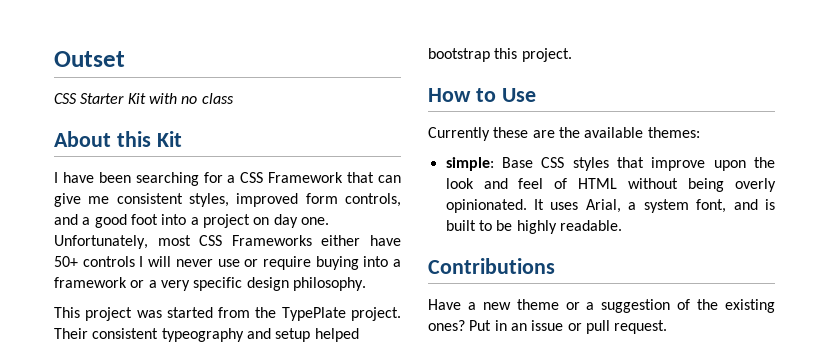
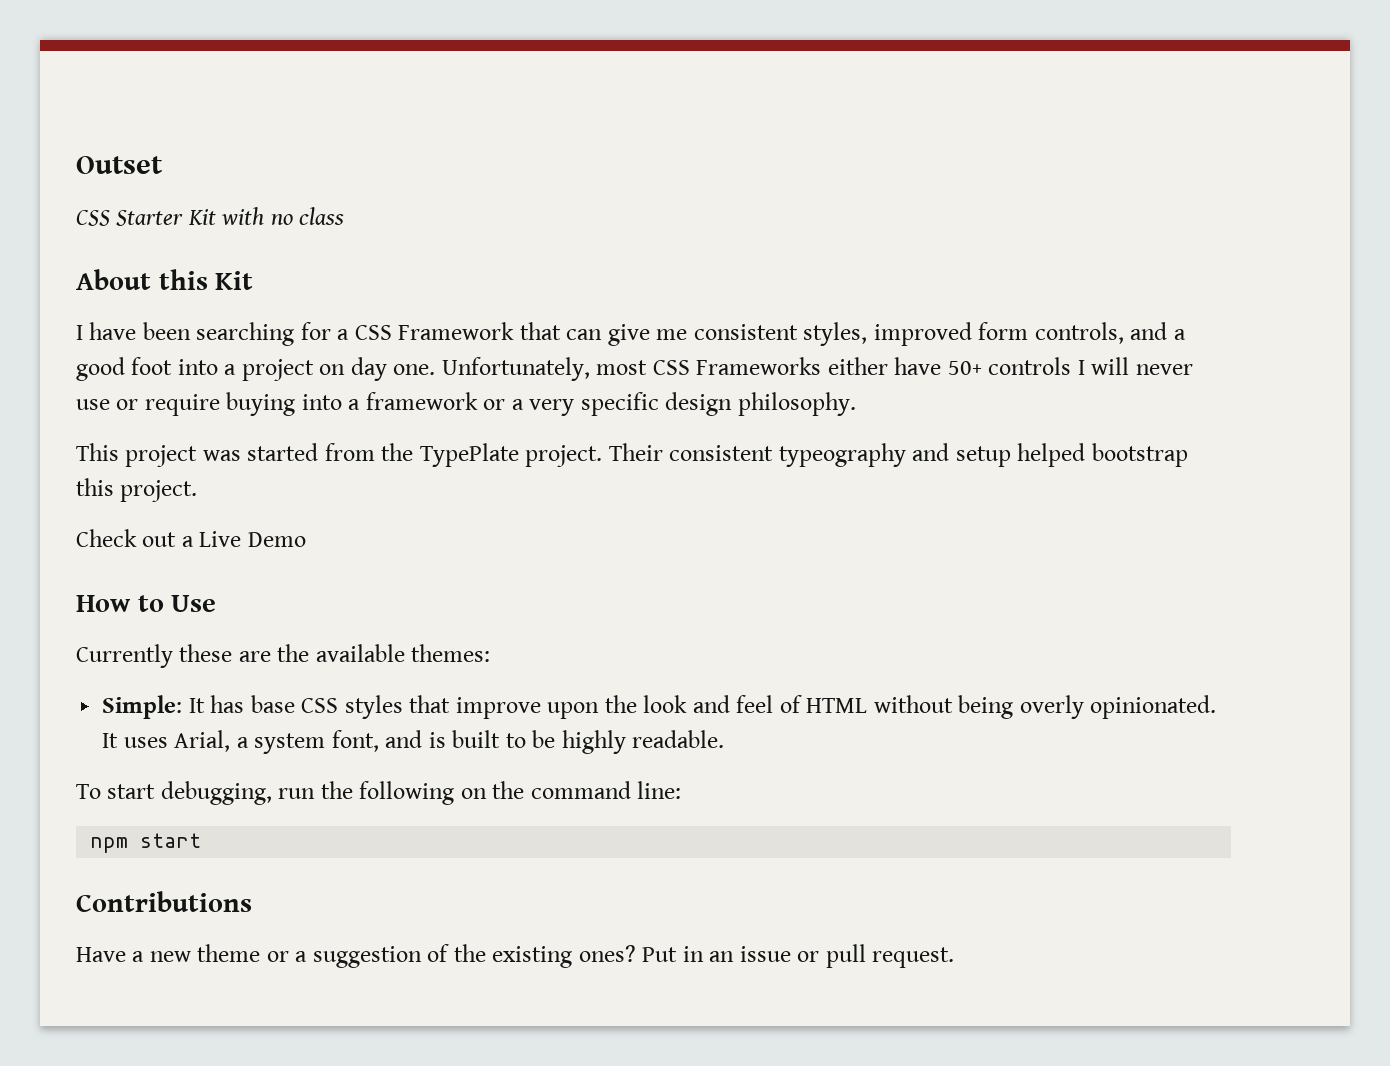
+ Check out a Live Demo
- simple: Base CSS styles that improve upon the look and feel of HTML without being overly opinionated.
+ Simple: It has base CSS styles that improve upon the look and feel of HTML without being overly opinionated.
+ To start debugging, run the following on the command line:
+ npm start

